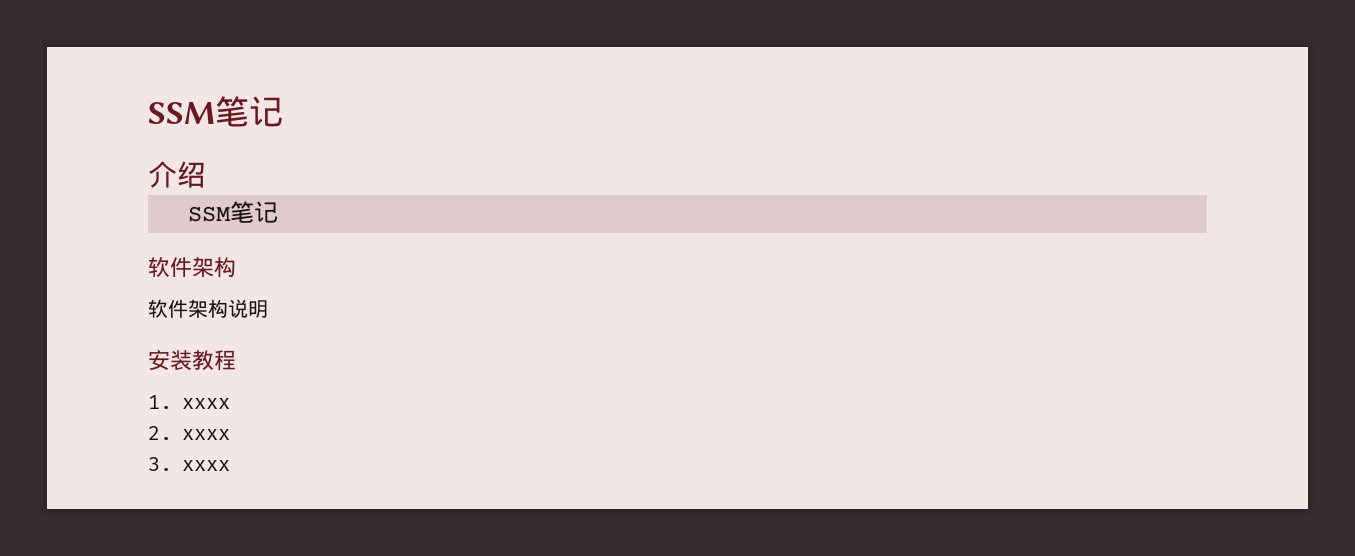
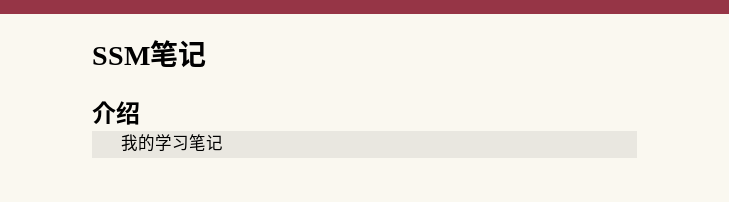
  介绍
- SSM笔记
- 软件架构
- 软件架构说明
- 安装教程
- 1. xxxx
- 2. xxxx
- 3. xxxx
+ 我的学习笔记

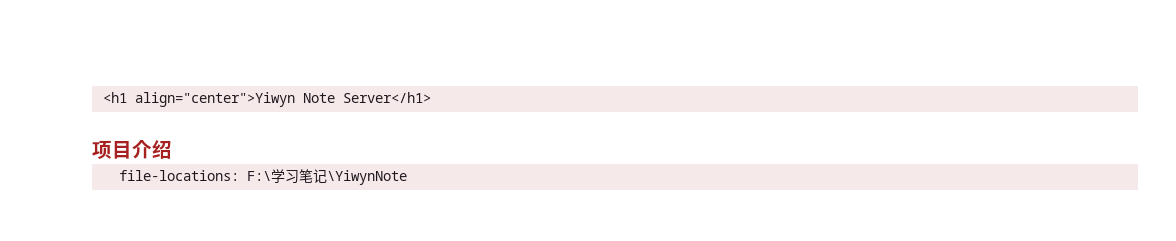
- SSM笔记
- 介绍
+ <h1 align="center">Yiwyn Note Server</h1>
+ 项目介绍
- 我的学习笔记
+ file-locations: F:\学习笔记\YiwynNote

